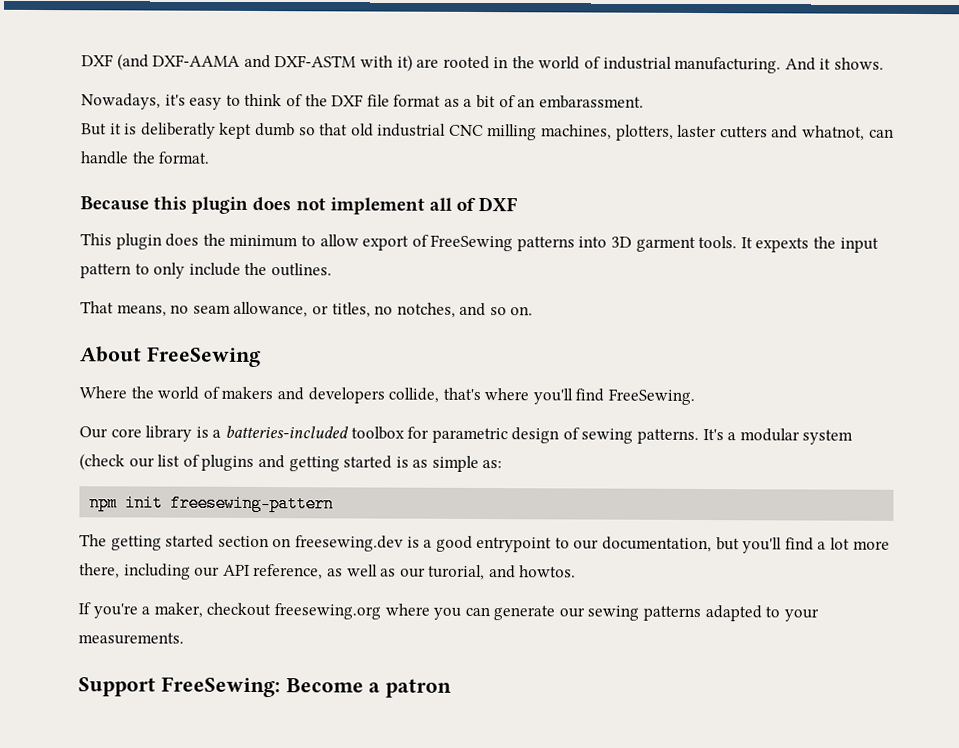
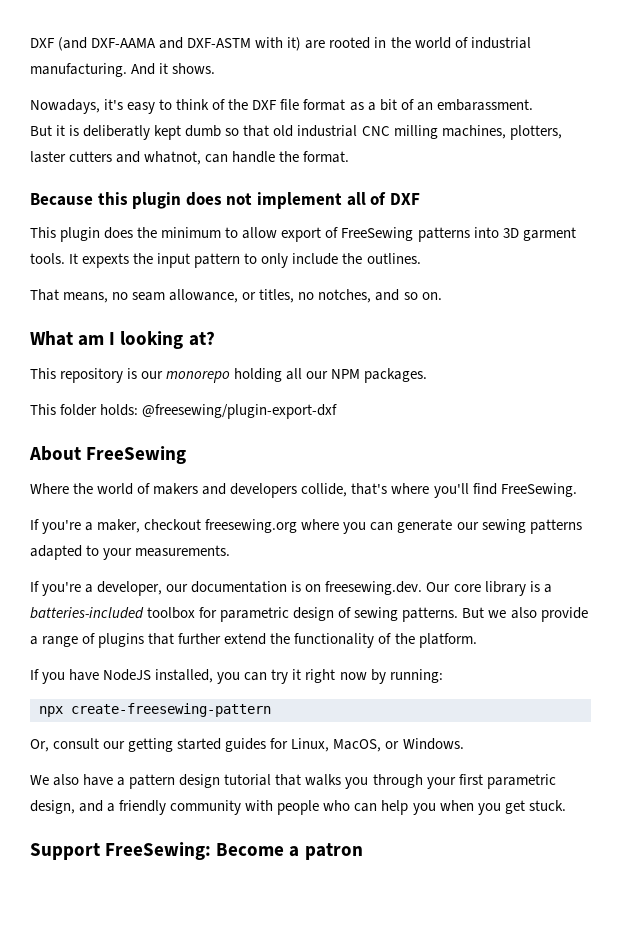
+ What am I looking at?
+ This repository is our monorepo holding all our NPM packages.
+ This folder holds: @freesewing/plugin-export-dxf
- Our core library is a batteries-included toolbox for parametric design of sewing patterns. It's a modular system (check our list of plugins and getting started is as simple as:
- npm init freesewing-pattern
- The getting started section on freesewing.dev is a good entrypoint to our documentation, but you'll find a lot more there, including our API reference, as well as our turorial, and howtos.
+ If you're a developer, our documentation is on freesewing.dev. Our core library is a batteries-included toolbox for parametric design of sewing patterns. But we also provide a range of plugins that further extend the functionality of the platform.
+ If you have NodeJS installed, you can try it right now by running:
+ npx create-freesewing-pattern
+ Or, consult our getting started guides for Linux, MacOS, or Windows.
+ We also have a pattern design tutorial that walks you through your first parametric design, and a friendly community with people who can help you when you get stuck.

